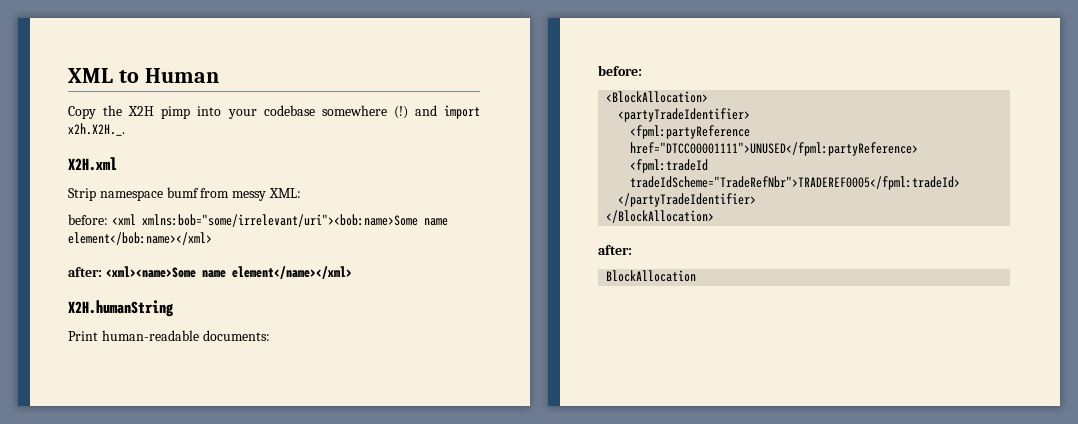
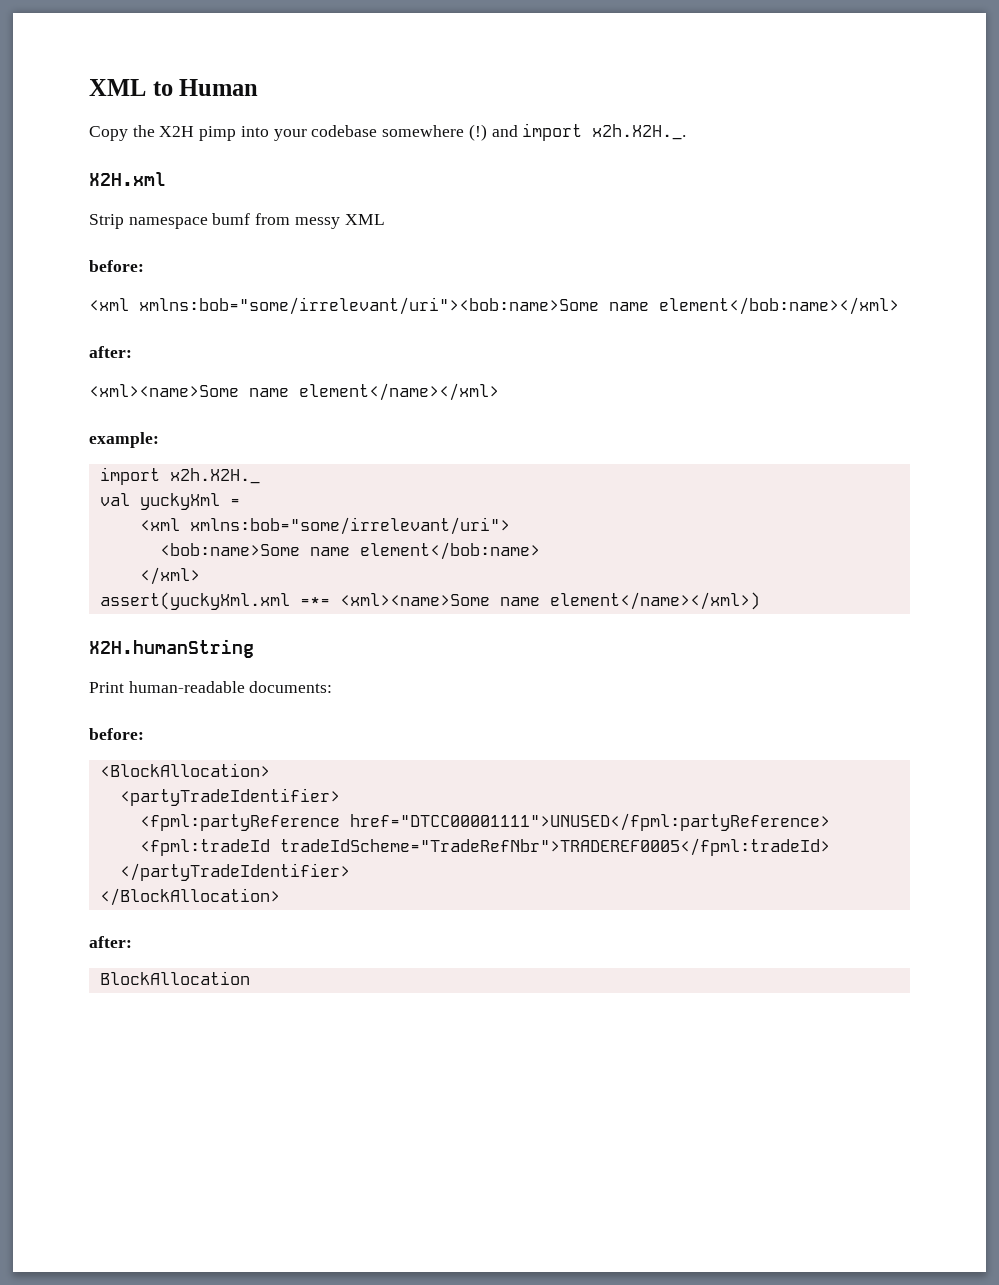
- Strip namespace bumf from messy XML:
- before: <xml xmlns:bob="some/irrelevant/uri"><bob:name>Some name element</bob:name></xml>
- after: <xml><name>Some name element</name></xml>
+ Strip namespace bumf from messy XML
+ before:
+ <xml xmlns:bob="some/irrelevant/uri"><bob:name>Some name element</bob:name></xml>
+ after:
+ <xml><name>Some name element</name></xml>
+ example:
+ import x2h.X2H._
+ val yuckyXml =
+ <xml xmlns:bob="some/irrelevant/uri">
+ <bob:name>Some name element</bob:name>
+ </xml>
+ assert(yuckyXml.xml =*= <xml><name>Some name element</name></xml>)

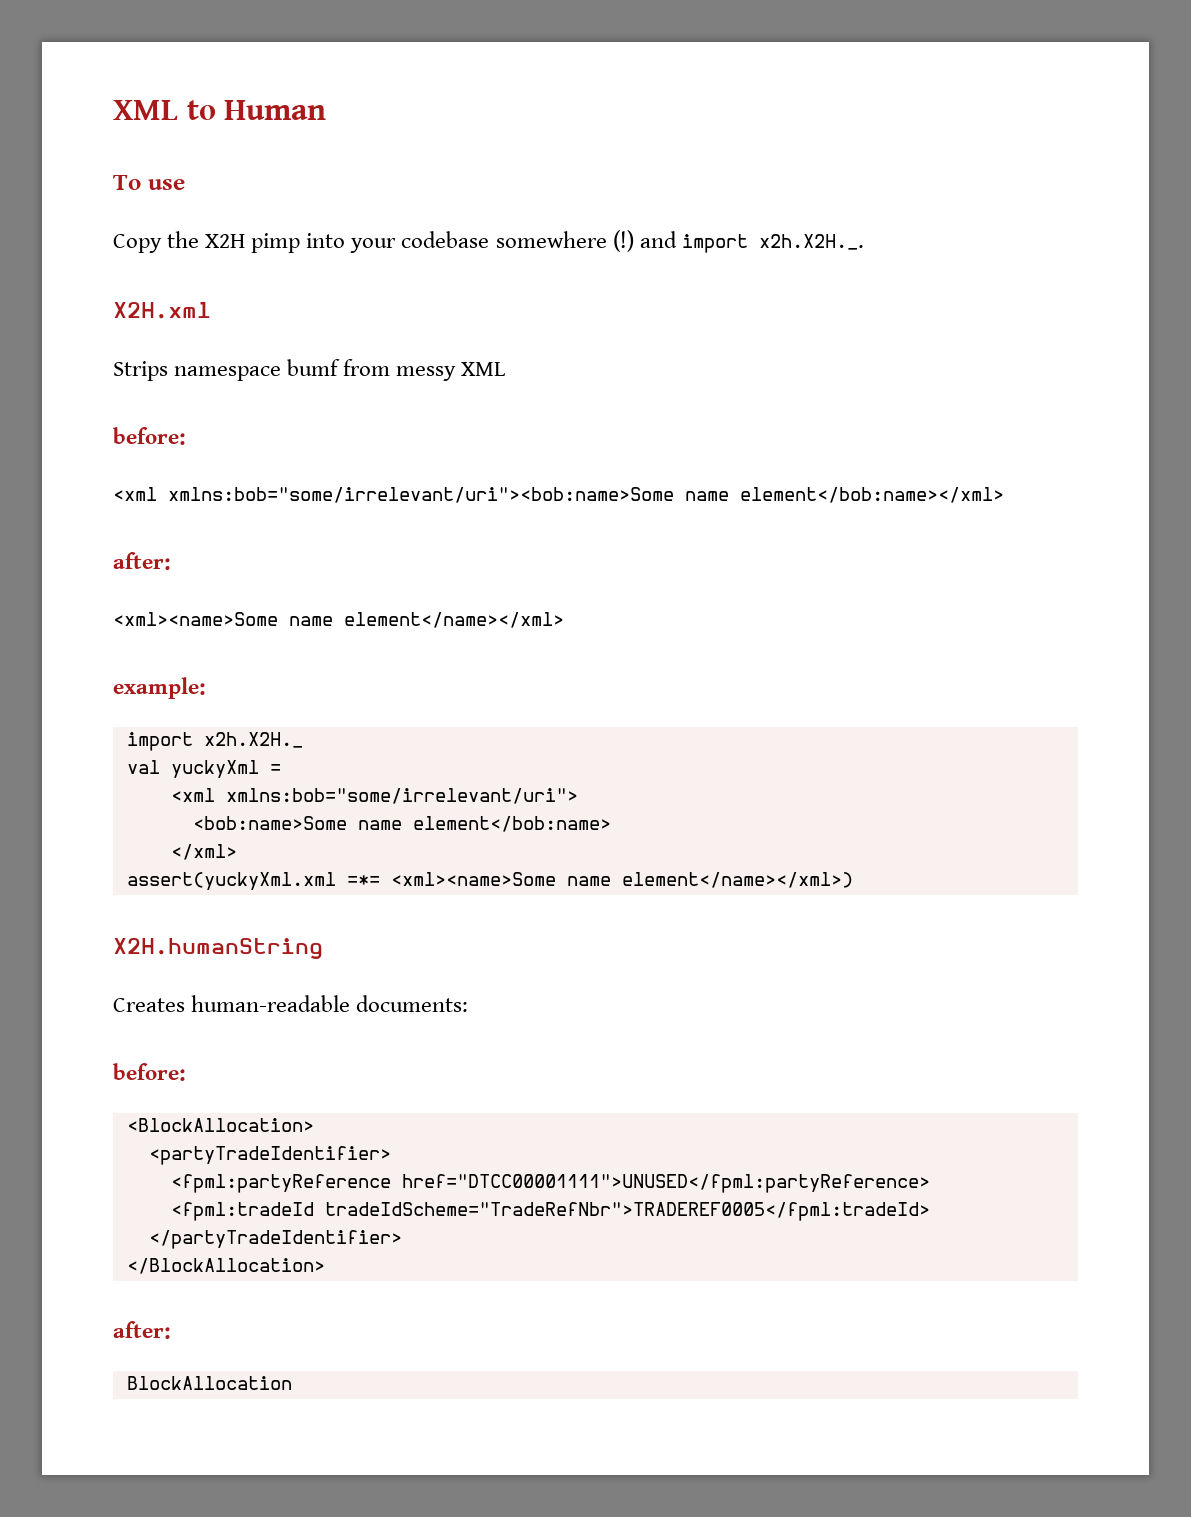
+ To use
- Strip namespace bumf from messy XML
+ Strips namespace bumf from messy XML
- Print human-readable documents:
+ Creates human-readable documents:

